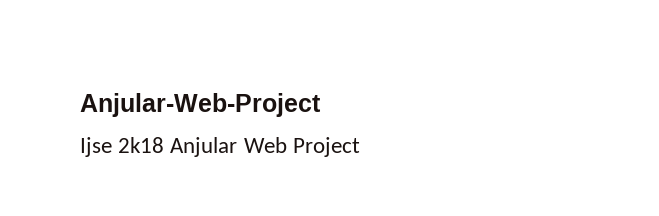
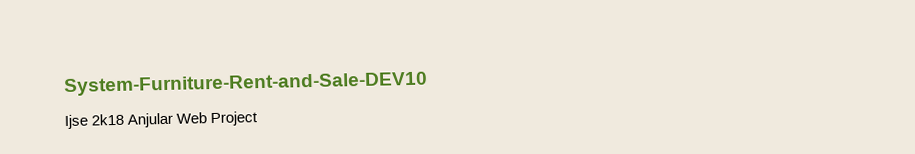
- Anjular-Web-Project
+ System-Furniture-Rent-and-Sale-DEV10

